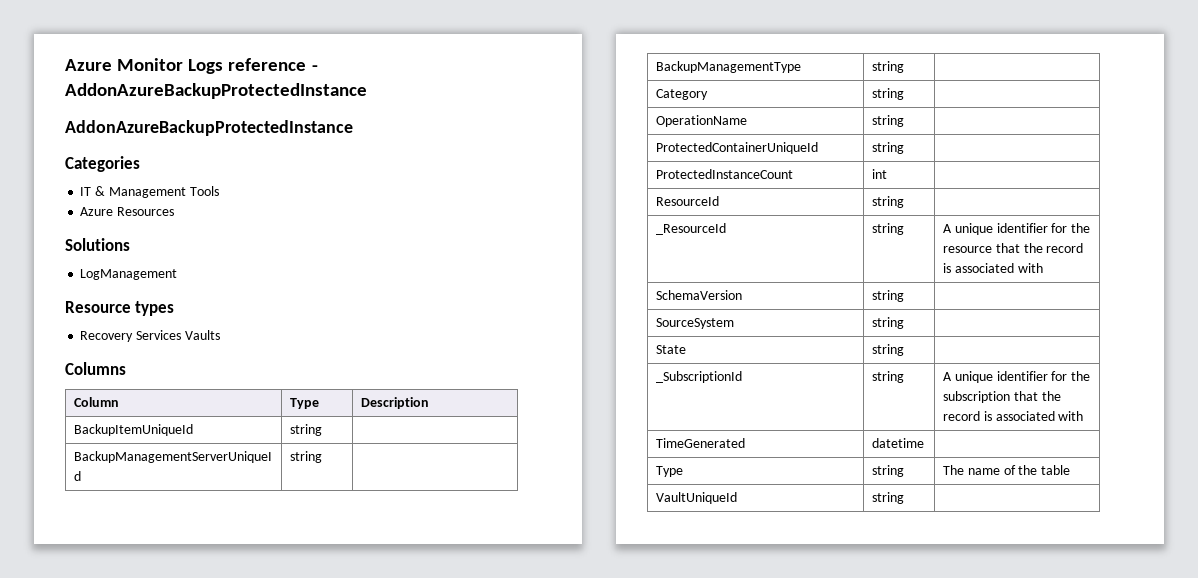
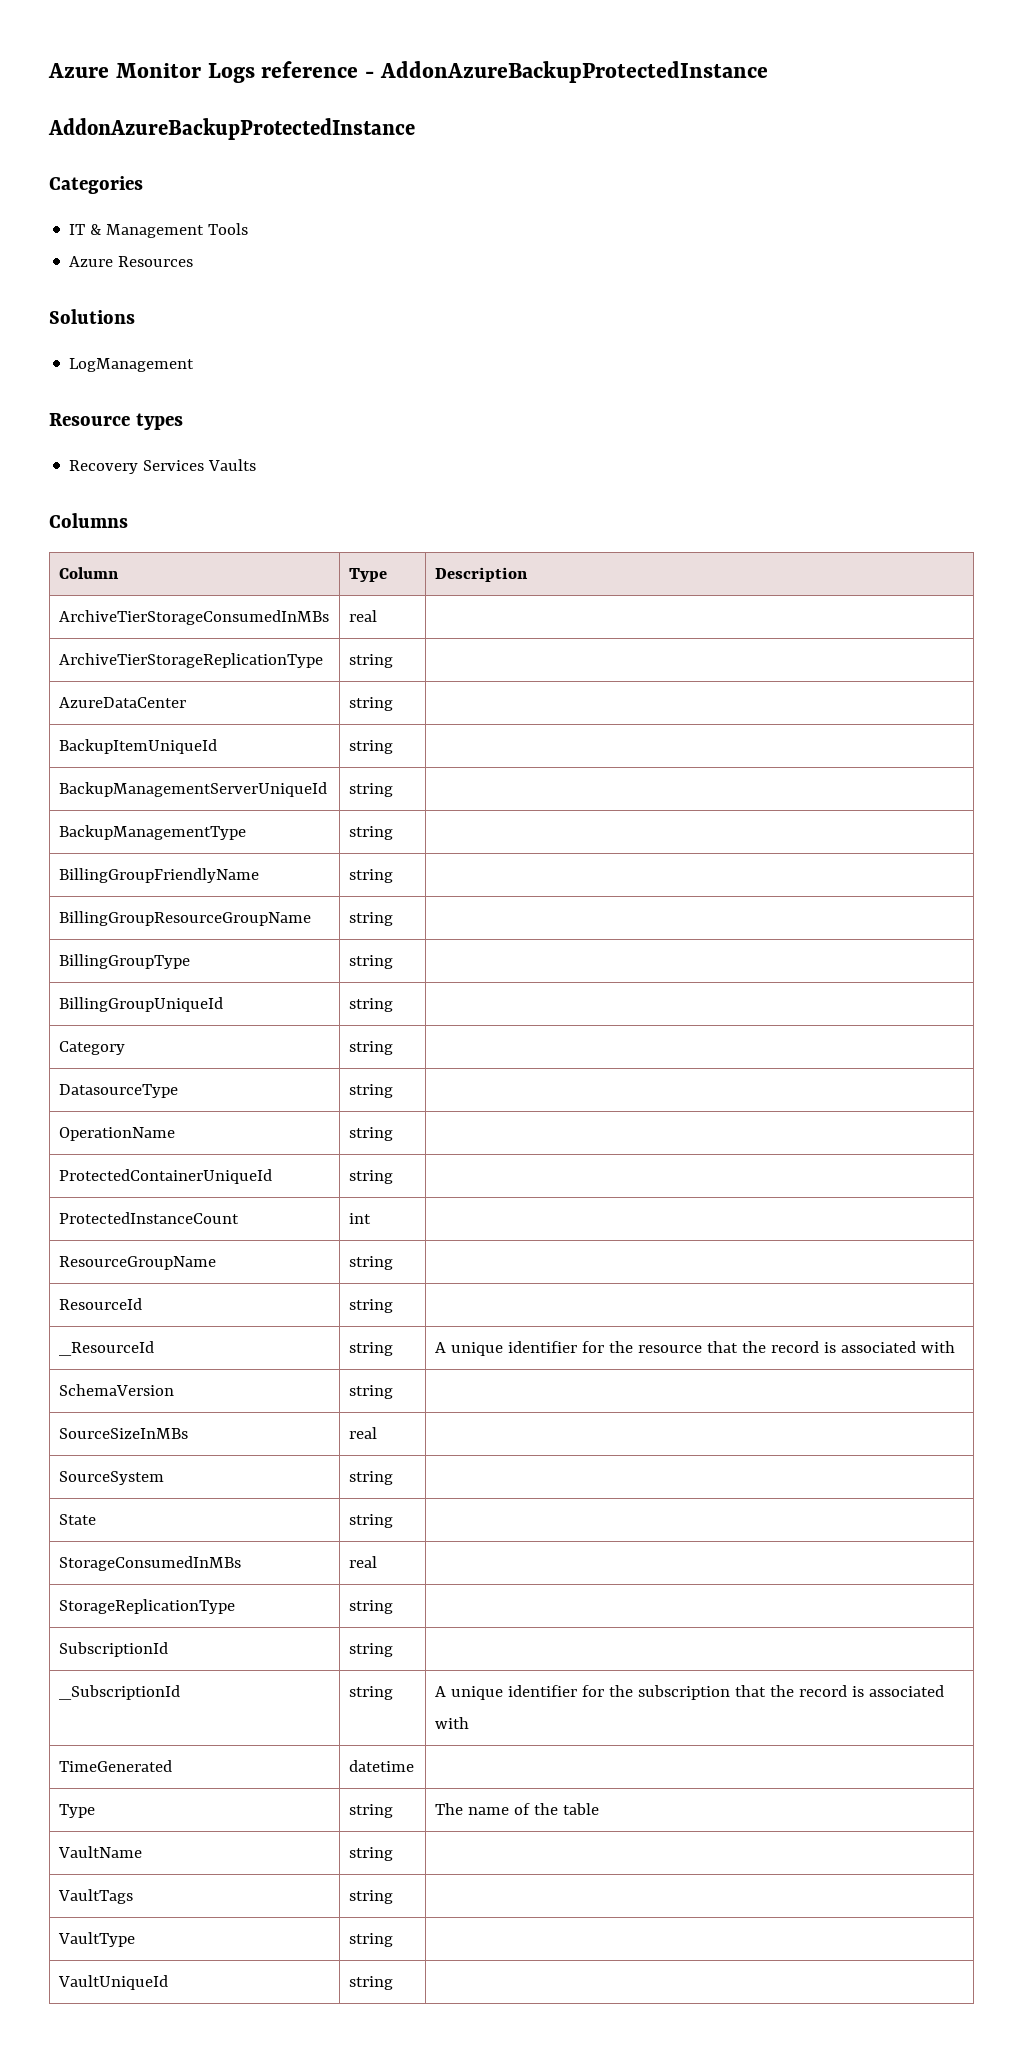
+ ArchiveTierStorageConsumedInMBs | real |
+ ArchiveTierStorageReplicationType | string |
+ AzureDataCenter | string |
+ BillingGroupFriendlyName | string |
+ BillingGroupResourceGroupName | string |
+ BillingGroupType | string |
+ BillingGroupUniqueId | string |
+ DatasourceType | string |
+ ResourceGroupName | string |
+ SourceSizeInMBs | real |
+ StorageConsumedInMBs | real |
+ StorageReplicationType | string |
+ SubscriptionId | string |
+ VaultName | string |
+ VaultTags | string |
+ VaultType | string |

